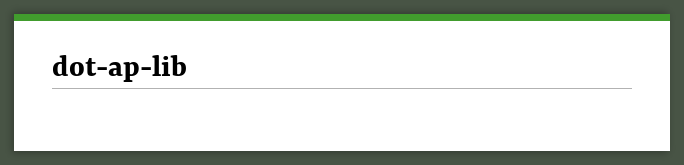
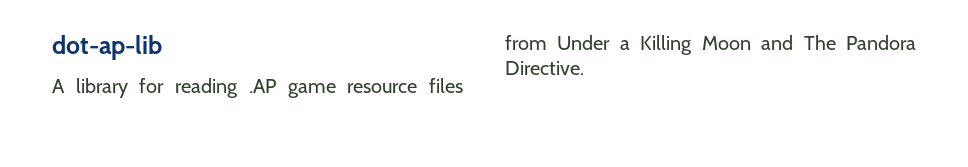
+ A library for reading .AP game resource files from Under a Killing Moon and The Pandora Directive.

